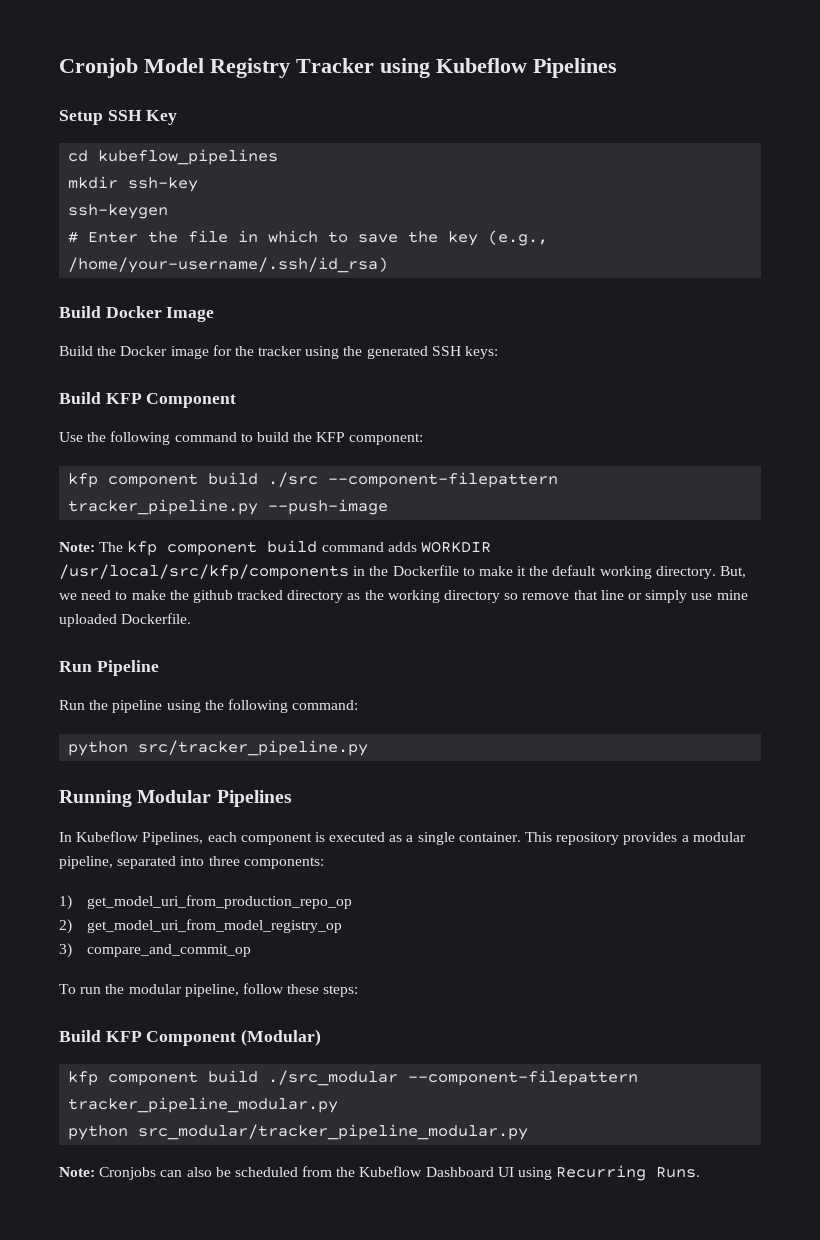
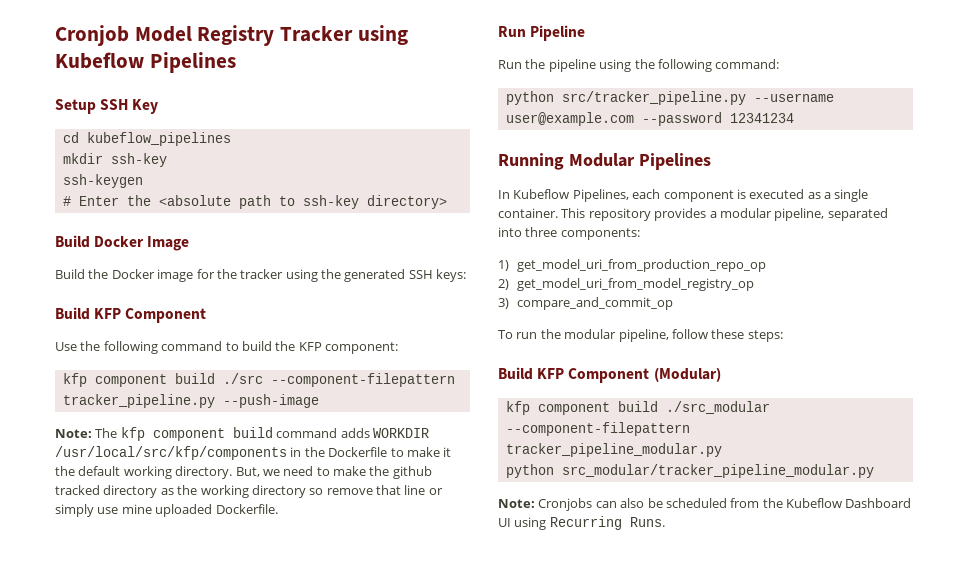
- # Enter the file in which to save the key (e.g., /home/your-username/.ssh/id_rsa)
+ # Enter the <absolute path to ssh-key directory>
- python src/tracker_pipeline.py
+ python src/tracker_pipeline.py --username user@example.com --password 12341234

